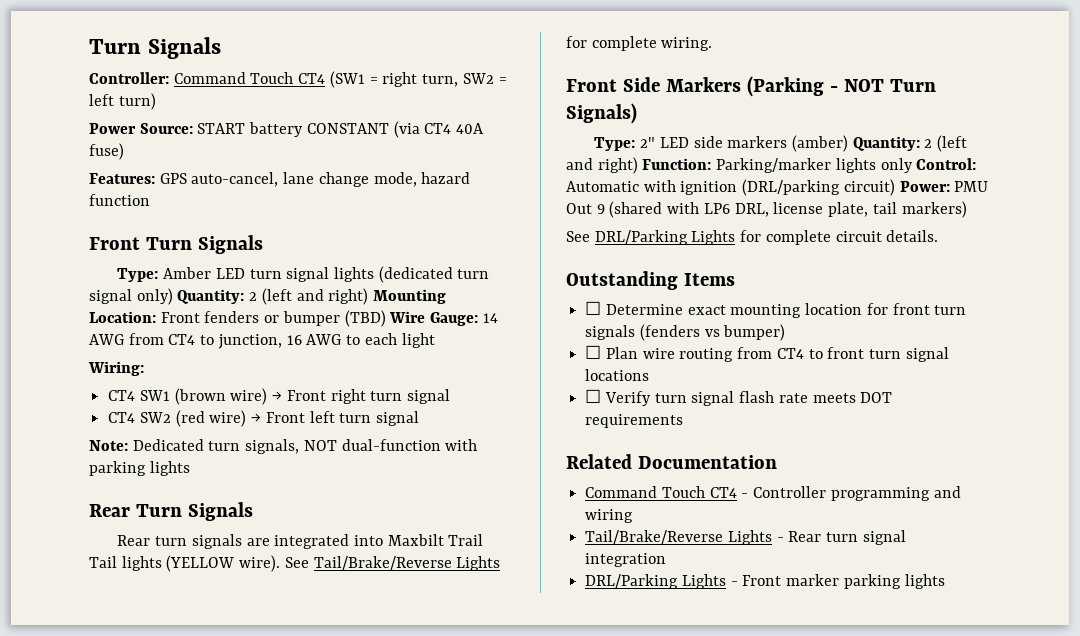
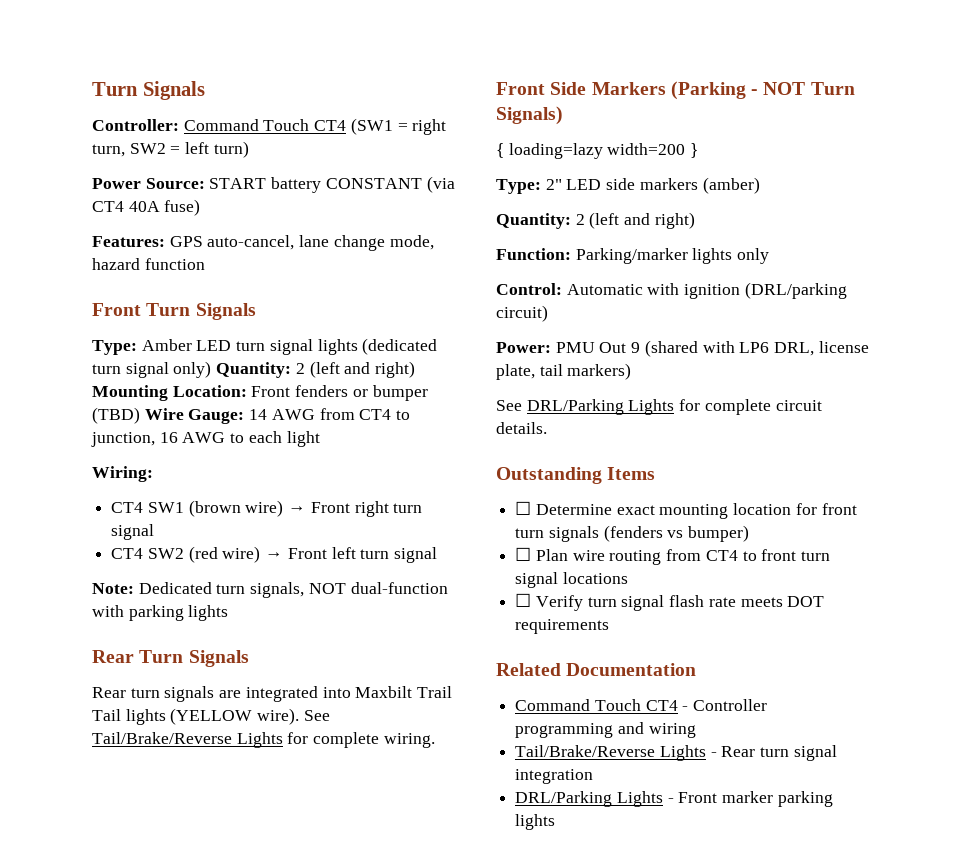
+ { loading=lazy width=200 }
- Type: 2" LED side markers (amber) Quantity: 2 (left and right) Function: Parking/marker lights only Control: Automatic with ignition (DRL/parking circuit) Power: PMU Out 9 (shared with LP6 DRL, license plate, tail markers)
+ Type: 2" LED side markers (amber)
+ Quantity: 2 (left and right)
+ Function: Parking/marker lights only
+ Control: Automatic with ignition (DRL/parking circuit)
+ Power: PMU Out 9 (shared with LP6 DRL, license plate, tail markers)

